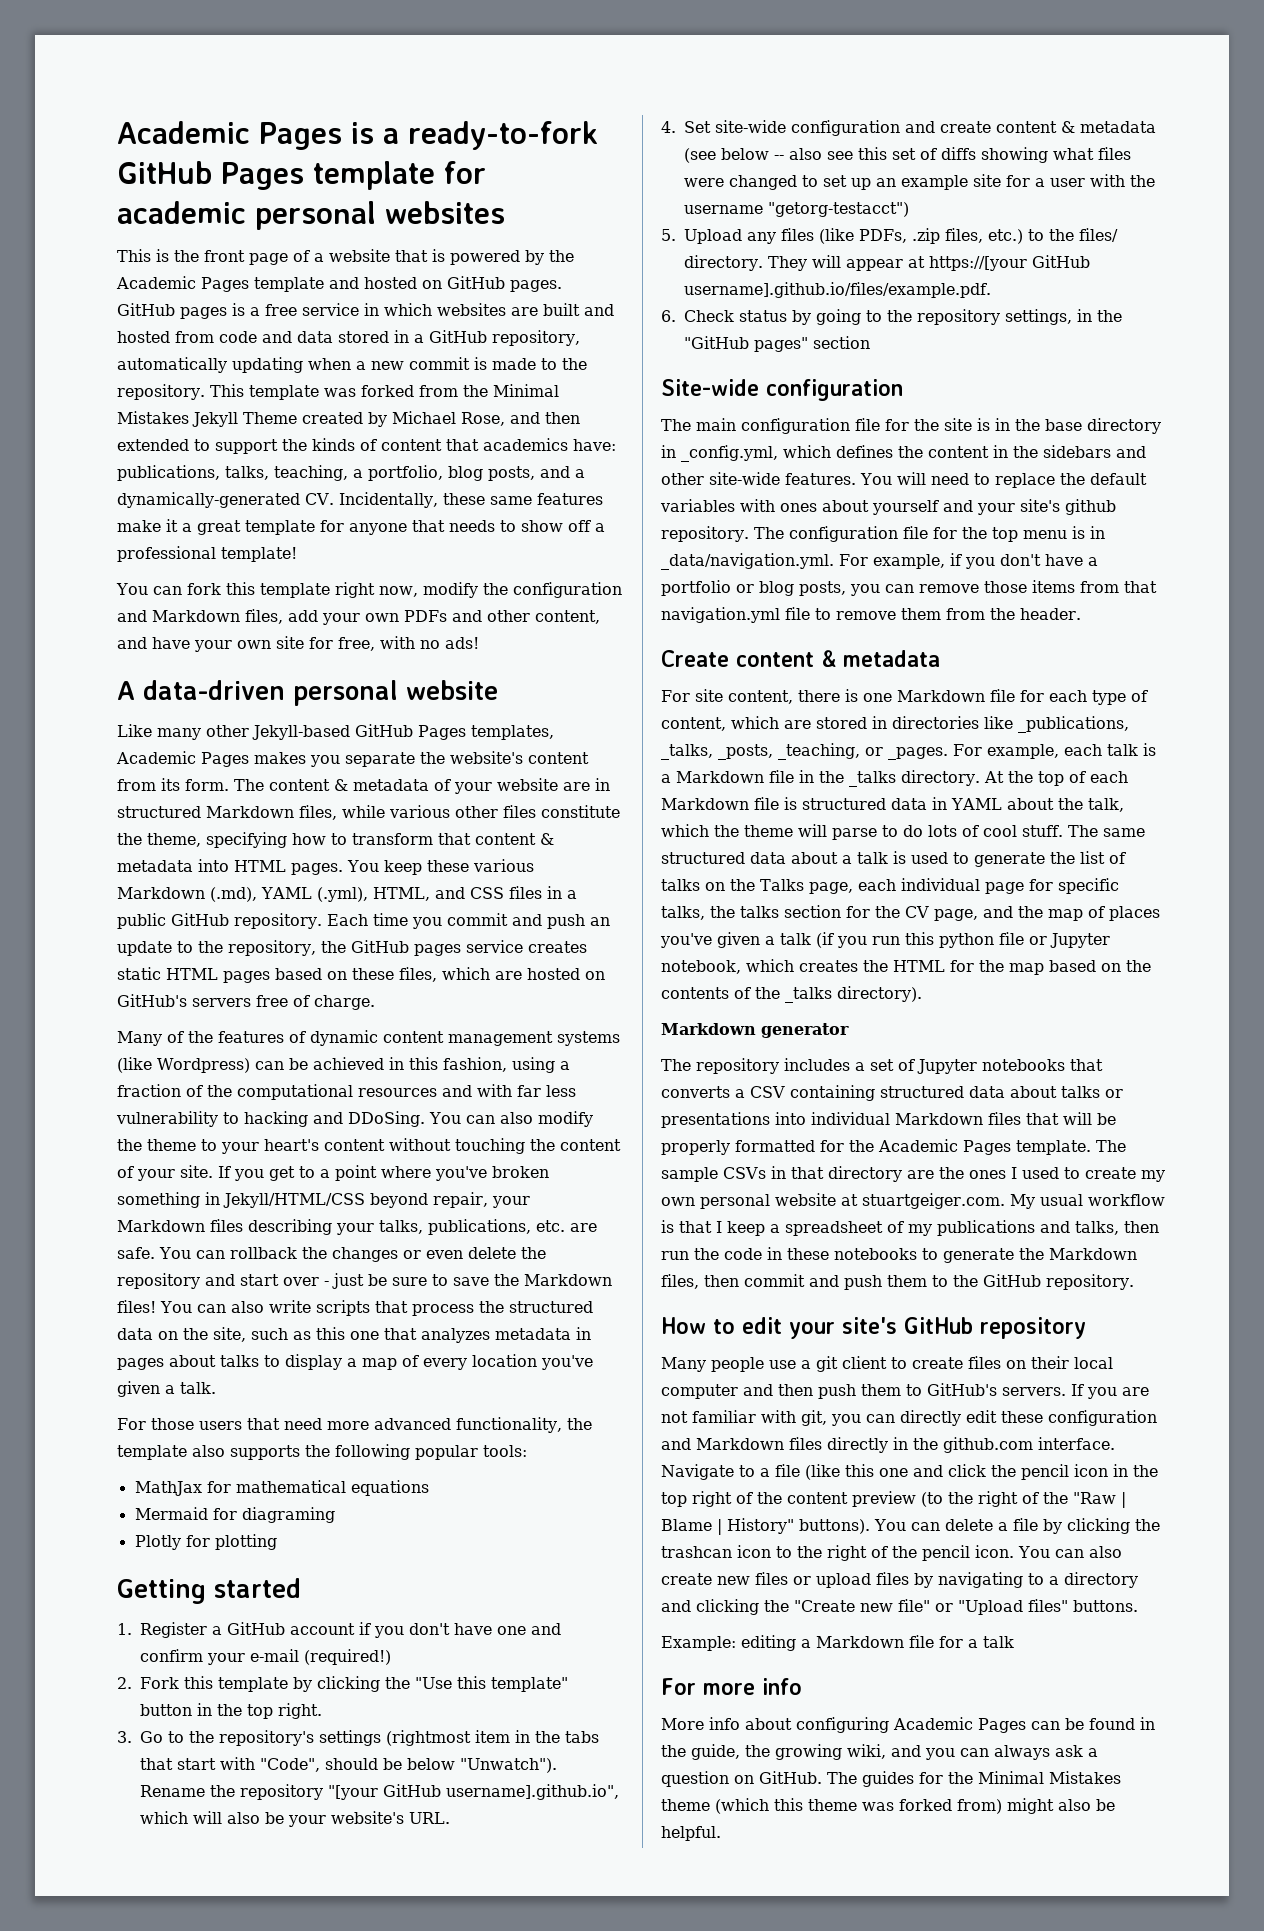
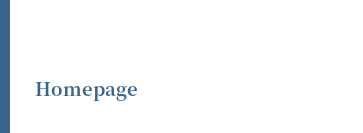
- Academic Pages is a ready-to-fork GitHub Pages template for academic personal websites
- This is the front page of a website that is powered by the Academic Pages template and hosted on GitHub pages. GitHub pages is a free service in which websites are built and hosted from code and data stored in a GitHub repository, automatically updating when a new commit is made to the repository. This template was forked from the Minimal Mistakes Jekyll Theme created by Michael Rose, and then extended to support the kinds of content that academics have: publications, talks, teaching, a portfolio, blog posts, and a dynamically-generated CV. Incidentally, these same features make it a great template for anyone that needs to show off a professional template!
- You can fork this template right now, modify the configuration and Markdown files, add your own PDFs and other content, and have your own site for free, with no ads!
- A data-driven personal website
- Like many other Jekyll-based GitHub Pages templates, Academic Pages makes you separate the website's content from its form. The content & metadata of your website are in structured Markdown files, while various other files constitute the theme, specifying how to transform that content & metadata into HTML pages. You keep these various Markdown (.md), YAML (.yml), HTML, and CSS files in a public GitHub repository. Each time you commit and push an update to the repository, the GitHub pages service creates static HTML pages based on these files, which are hosted on GitHub's servers free of charge.
- Many of the features of dynamic content management systems (like Wordpress) can be achieved in this fashion, using a fraction of the computational resources and with far less vulnerability to hacking and DDoSing. You can also modify the theme to your heart's content without touching the content of your site. If you get to a point where you've broken something in Jekyll/HTML/CSS beyond repair, your Markdown files describing your talks, publications, etc. are safe. You can rollback the changes or even delete the repository and start over - just be sure to save the Markdown files! You can also write scripts that process the structured data on the site, such as this one that analyzes metadata in pages about talks to display a map of every location you've given a talk.
- For those users that need more advanced functionality, the template also supports the following popular tools:
- MathJax for mathematical equations
- Mermaid for diagraming
- Plotly for plotting
- Getting started
- 1. Register a GitHub account if you don't have one and confirm your e-mail (required!)
- 2. Fork this template by clicking the "Use this template" button in the top right.
- 3. Go to the repository's settings (rightmost item in the tabs that start with "Code", should be below "Unwatch"). Rename the repository "[your GitHub username].github.io", which will also be your website's URL.
- 4. Set site-wide configuration and create content & metadata (see below -- also see this set of diffs showing what files were changed to set up an example site for a user with the username "getorg-testacct")
- 5. Upload any files (like PDFs, .zip files, etc.) to the files/ directory. They will appear at https://[your GitHub username].github.io/files/example.pdf.
- 6. Check status by going to the repository settings, in the "GitHub pages" section
- Site-wide configuration
- The main configuration file for the site is in the base directory in _config.yml, which defines the content in the sidebars and other site-wide features. You will need to replace the default variables with ones about yourself and your site's github repository. The configuration file for the top menu is in _data/navigation.yml. For example, if you don't have a portfolio or blog posts, you can remove those items from that navigation.yml file to remove them from the header.
- Create content & metadata
- For site content, there is one Markdown file for each type of content, which are stored in directories like _publications, _talks, _posts, _teaching, or _pages. For example, each talk is a Markdown file in the _talks directory. At the top of each Markdown file is structured data in YAML about the talk, which the theme will parse to do lots of cool stuff. The same structured data about a talk is used to generate the list of talks on the Talks page, each individual page for specific talks, the talks section for the CV page, and the map of places you've given a talk (if you run this python file or Jupyter notebook, which creates the HTML for the map based on the contents of the _talks directory).
- Markdown generator
- The repository includes a set of Jupyter notebooks that converts a CSV containing structured data about talks or presentations into individual Markdown files that will be properly formatted for the Academic Pages template. The sample CSVs in that directory are the ones I used to create my own personal website at stuartgeiger.com. My usual workflow is that I keep a spreadsheet of my publications and talks, then run the code in these notebooks to generate the Markdown files, then commit and push them to the GitHub repository.
- How to edit your site's GitHub repository
- Many people use a git client to create files on their local computer and then push them to GitHub's servers. If you are not familiar with git, you can directly edit these configuration and Markdown files directly in the github.com interface. Navigate to a file (like this one and click the pencil icon in the top right of the content preview (to the right of the "Raw | Blame | History" buttons). You can delete a file by clicking the trashcan icon to the right of the pencil icon. You can also create new files or upload files by navigating to a directory and clicking the "Create new file" or "Upload files" buttons.
- Example: editing a Markdown file for a talk
- For more info
- More info about configuring Academic Pages can be found in the guide, the growing wiki, and you can always ask a question on GitHub. The guides for the Minimal Mistakes theme (which this theme was forked from) might also be helpful.
+ Homepage

